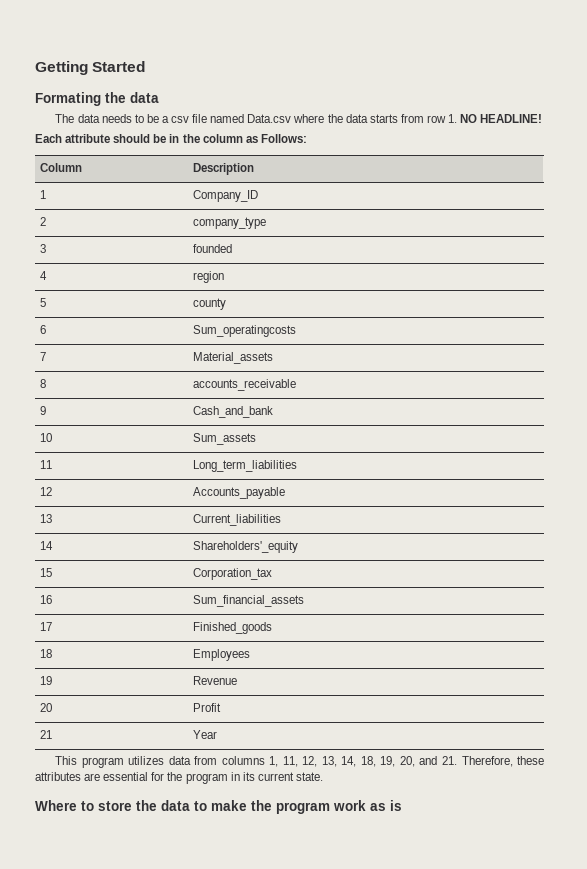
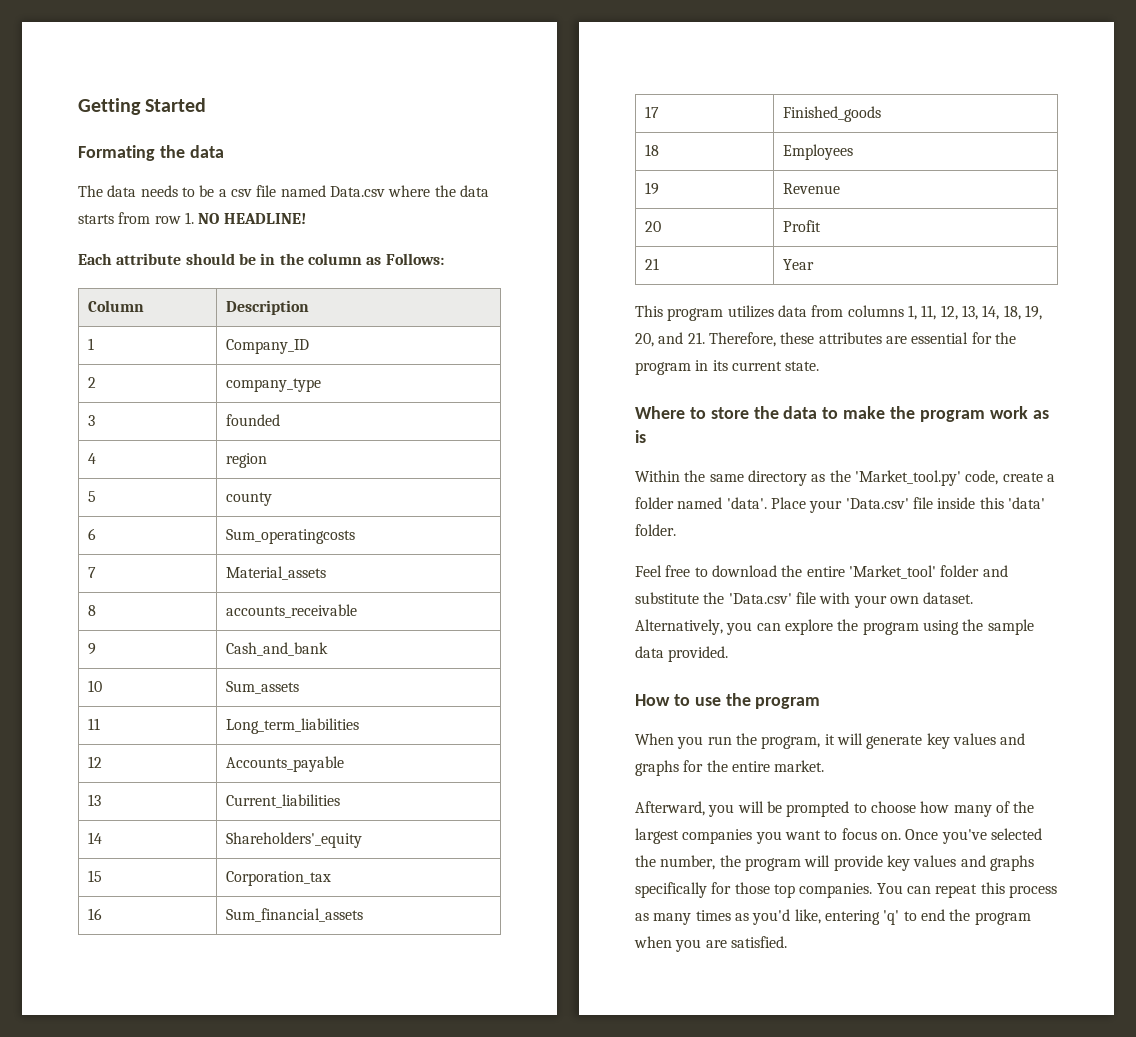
+ Within the same directory as the 'Market_tool.py' code, create a folder named 'data'. Place your 'Data.csv' file inside this 'data' folder.
+ Feel free to download the entire 'Market_tool' folder and substitute the 'Data.csv' file with your own dataset. Alternatively, you can explore the program using the sample data provided.
+ How to use the program
+ When you run the program, it will generate key values and graphs for the entire market.
+ Afterward, you will be prompted to choose how many of the largest companies you want to focus on. Once you've selected the number, the program will provide key values and graphs specifically for those top companies. You can repeat this process as many times as you'd like, entering 'q' to end the program when you are satisfied.

